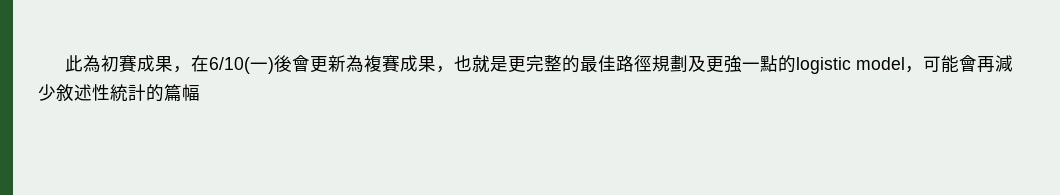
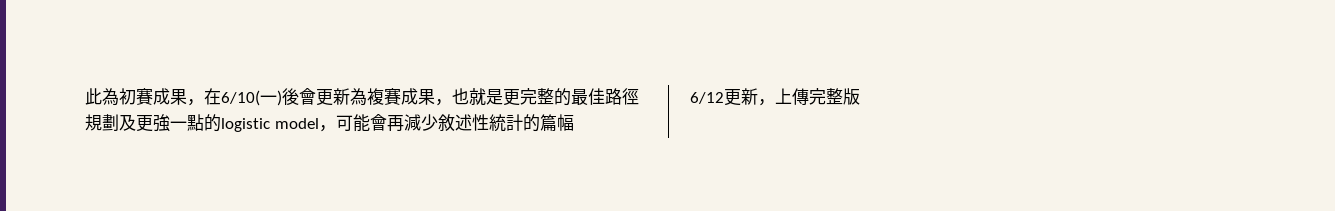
+ 6/12更新，上傳完整版

